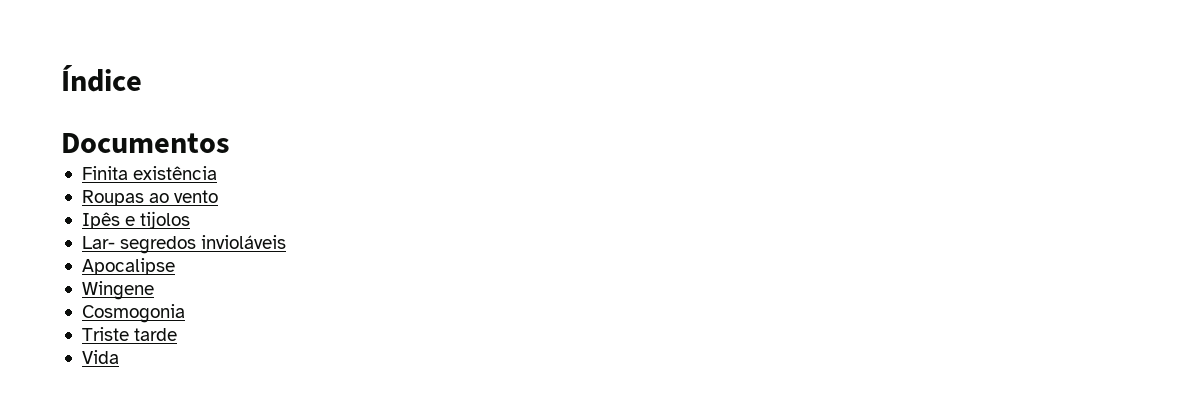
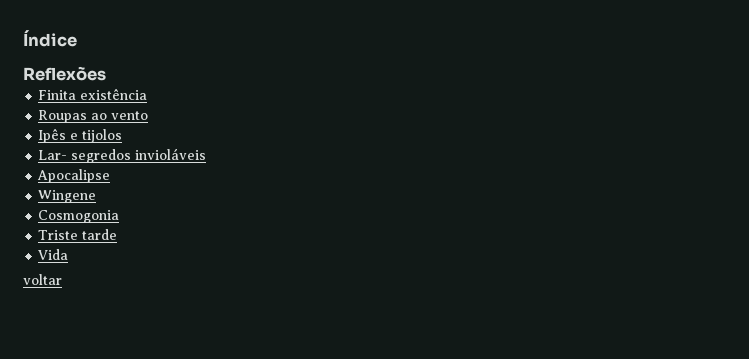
- Documentos
+ Reflexões
+ voltar

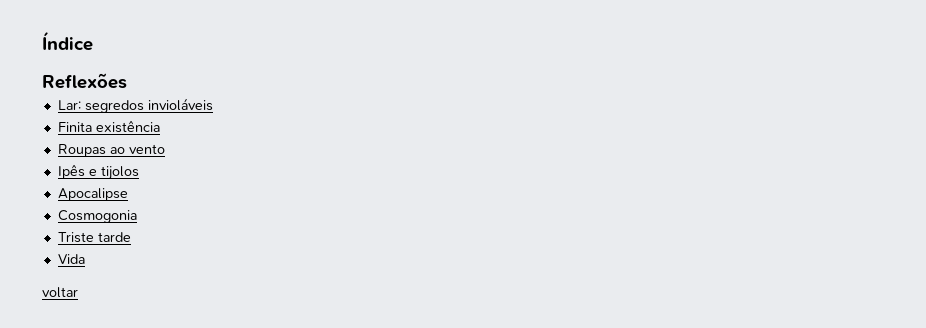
+ Lar: segredos invioláveis
- Lar- segredos invioláveis
- Wingene

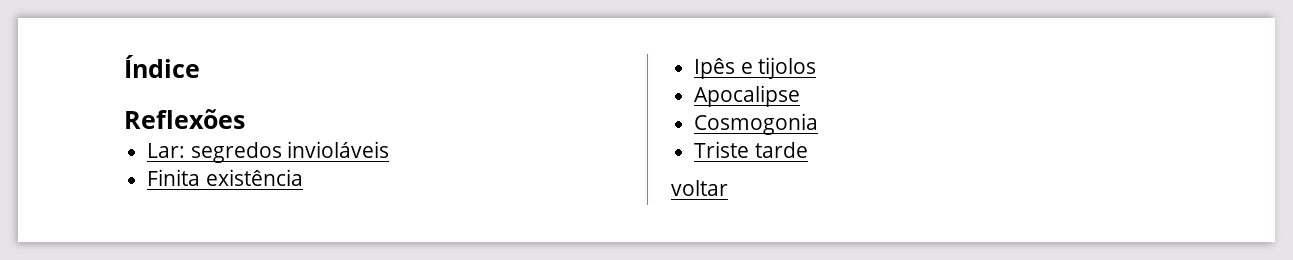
- Roupas ao vento
- Vida

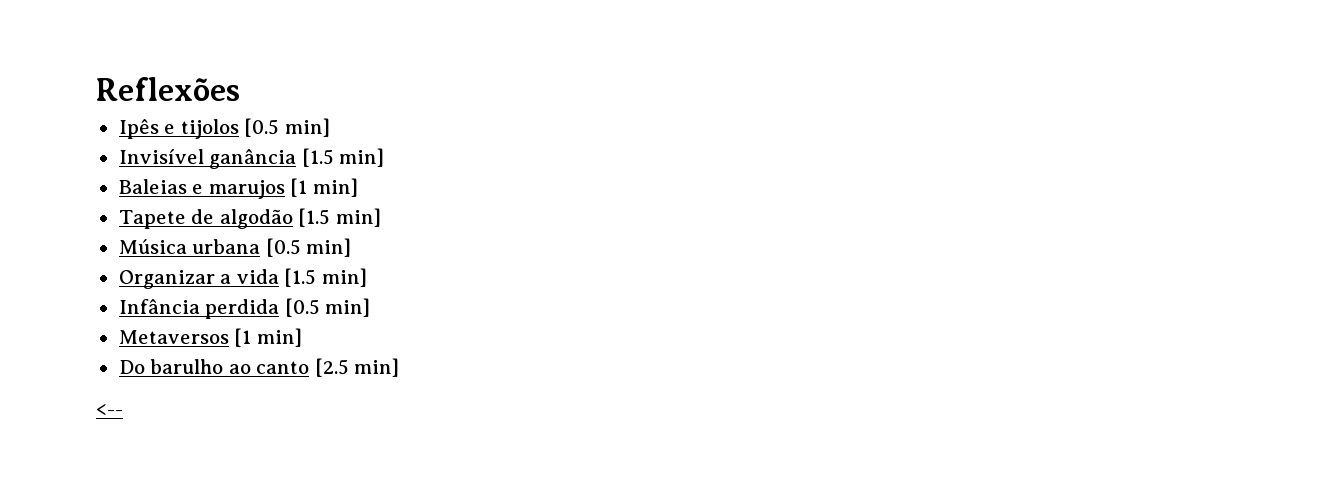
- Índice
- Lar: segredos invioláveis
- Finita existência
- Ipês e tijolos
- Apocalipse
- Cosmogonia
- Triste tarde
- voltar
+ Ipês e tijolos [0.5 min]
+ Invisível ganância [1.5 min]
+ Baleias e marujos [1 min]
+ Tapete de algodão [1.5 min]
+ Música urbana [0.5 min]
+ Organizar a vida [1.5 min]
+ Infância perdida [0.5 min]
+ Metaversos [1 min]
+ Do barulho ao canto [2.5 min]
+ <--

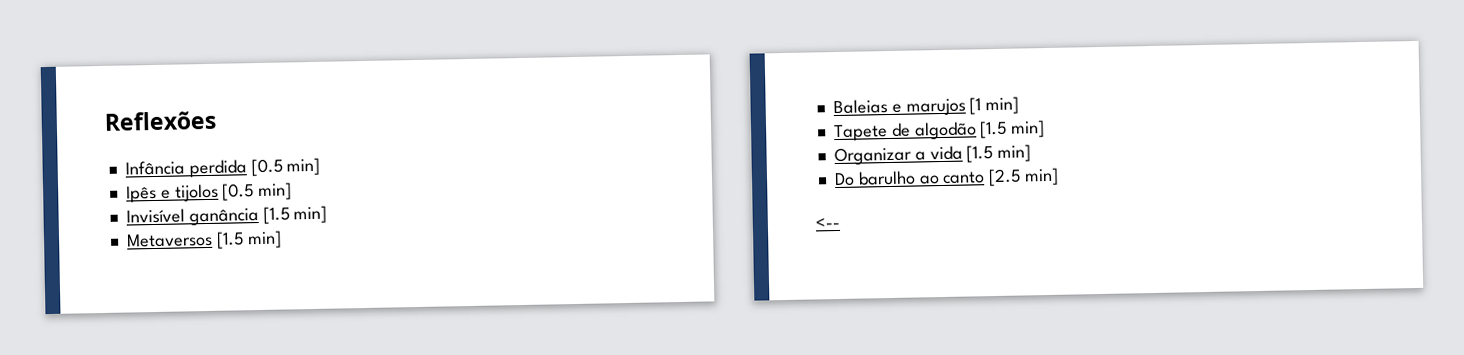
+ Infância perdida [0.5 min]
+ Metaversos [1.5 min]
- Música urbana [0.5 min]
- Infância perdida [0.5 min]
- Metaversos [1 min]

